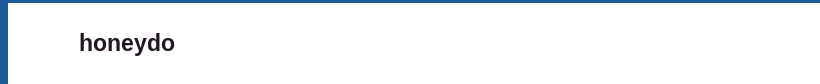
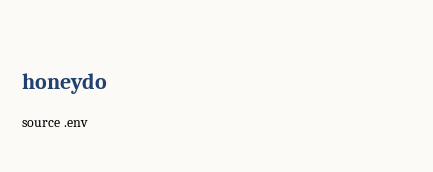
+ source .env

